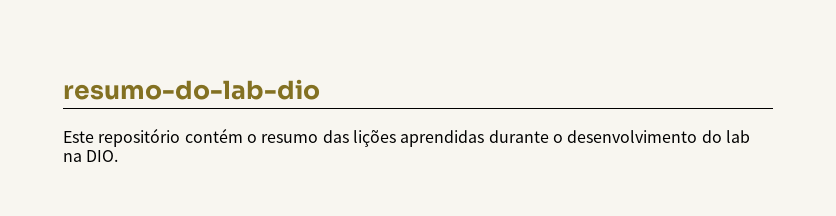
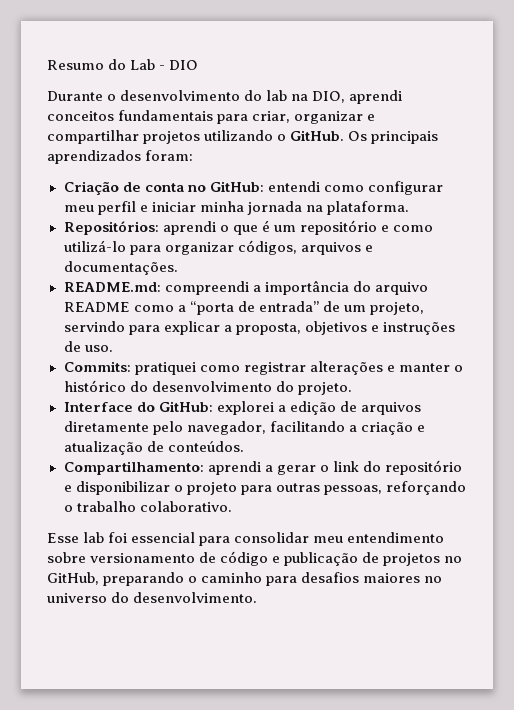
- resumo-do-lab-dio
- Este repositório contém o resumo das lições aprendidas durante o desenvolvimento do lab na DIO.
+ Resumo do Lab - DIO
+ Durante o desenvolvimento do lab na DIO, aprendi conceitos fundamentais para criar, organizar e compartilhar projetos utilizando o GitHub. Os principais aprendizados foram:
+ Criação de conta no GitHub: entendi como configurar meu perfil e iniciar minha jornada na plataforma.
+ Repositórios: aprendi o que é um repositório e como utilizá-lo para organizar códigos, arquivos e documentações.
+ README.md: compreendi a importância do arquivo README como a “porta de entrada” de um projeto, servindo para explicar a proposta, objetivos e instruções de uso.
+ Commits: pratiquei como registrar alterações e manter o histórico do desenvolvimento do projeto.
+ Interface do GitHub: explorei a edição de arquivos diretamente pelo navegador, facilitando a criação e atualização de conteúdos.
+ Compartilhamento: aprendi a gerar o link do repositório e disponibilizar o projeto para outras pessoas, reforçando o trabalho colaborativo.
+ Esse lab foi essencial para consolidar meu entendimento sobre versionamento de código e publicação de projetos no GitHub, preparando o caminho para desafios maiores no universo do desenvolvimento.

